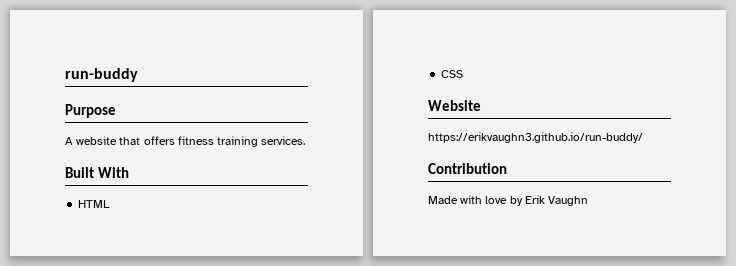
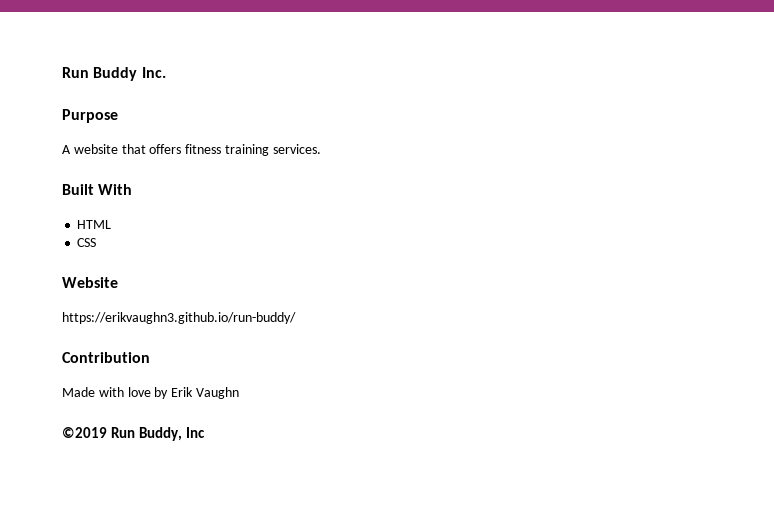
- run-buddy
+ Run Buddy Inc.
+ ©2019 Run Buddy, Inc

